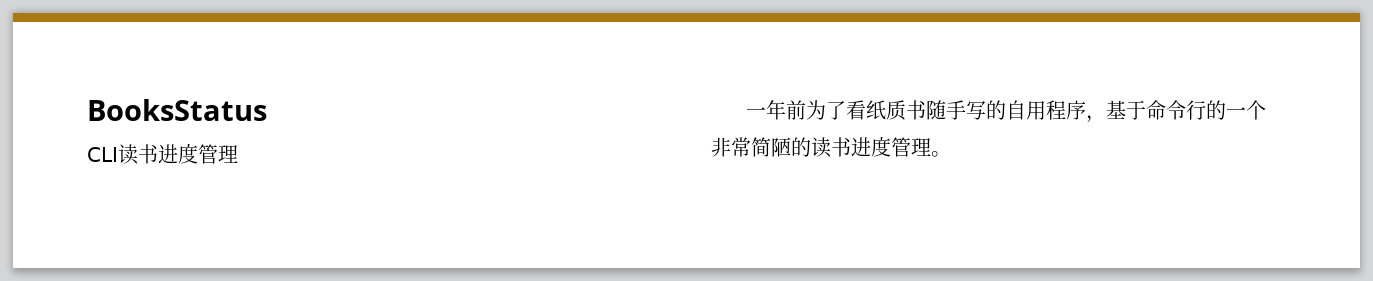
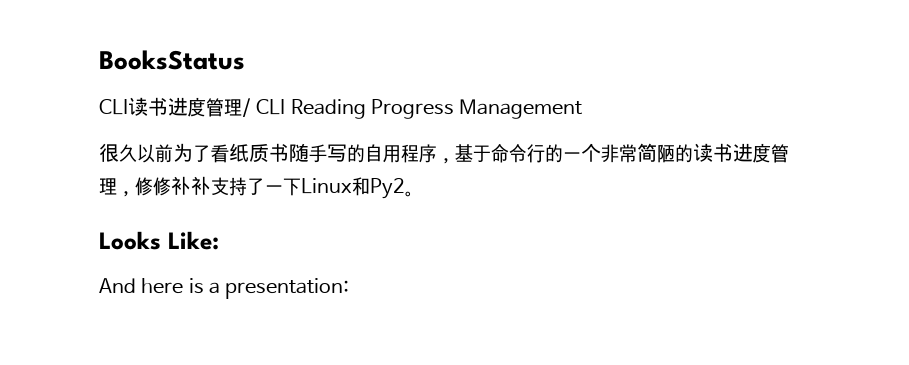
- CLI读书进度管理
- 一年前为了看纸质书随手写的自用程序，基于命令行的一个非常简陋的读书进度管理。
+ CLI读书进度管理/ CLI Reading Progress Management
+ 很久以前为了看纸质书随手写的自用程序，基于命令行的一个非常简陋的读书进度管理，修修补补支持了一下Linux和Py2。
+ Looks Like:
+ And here is a presentation:

